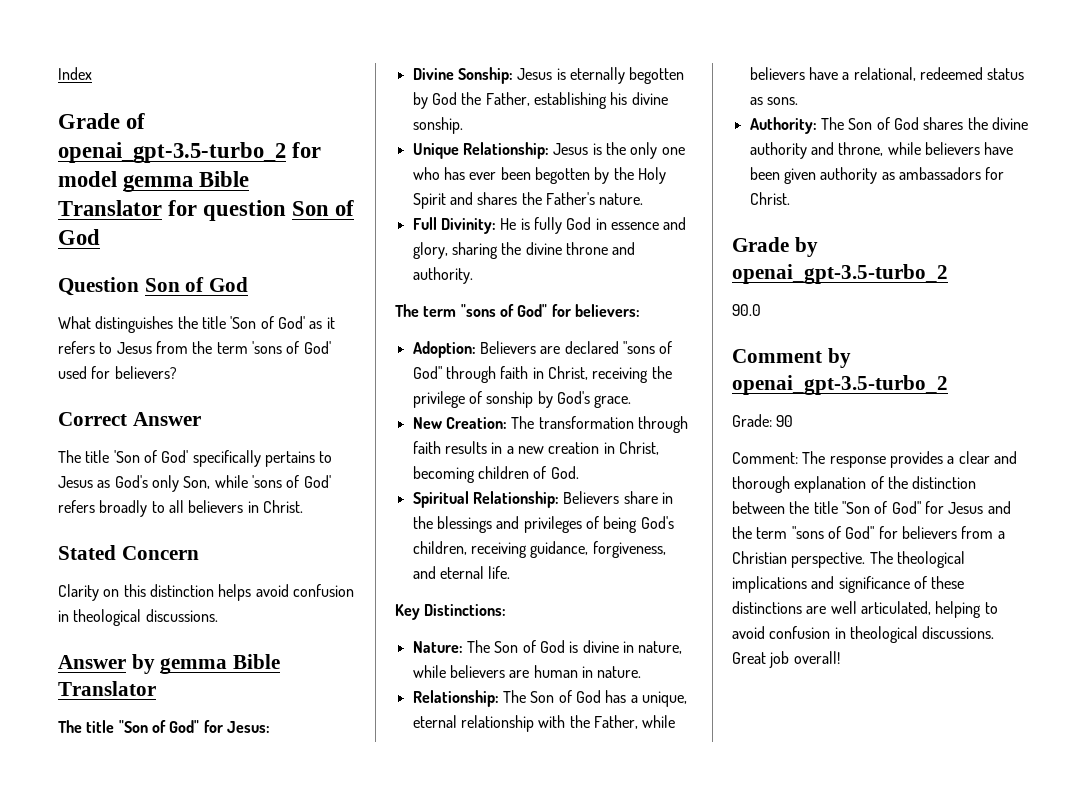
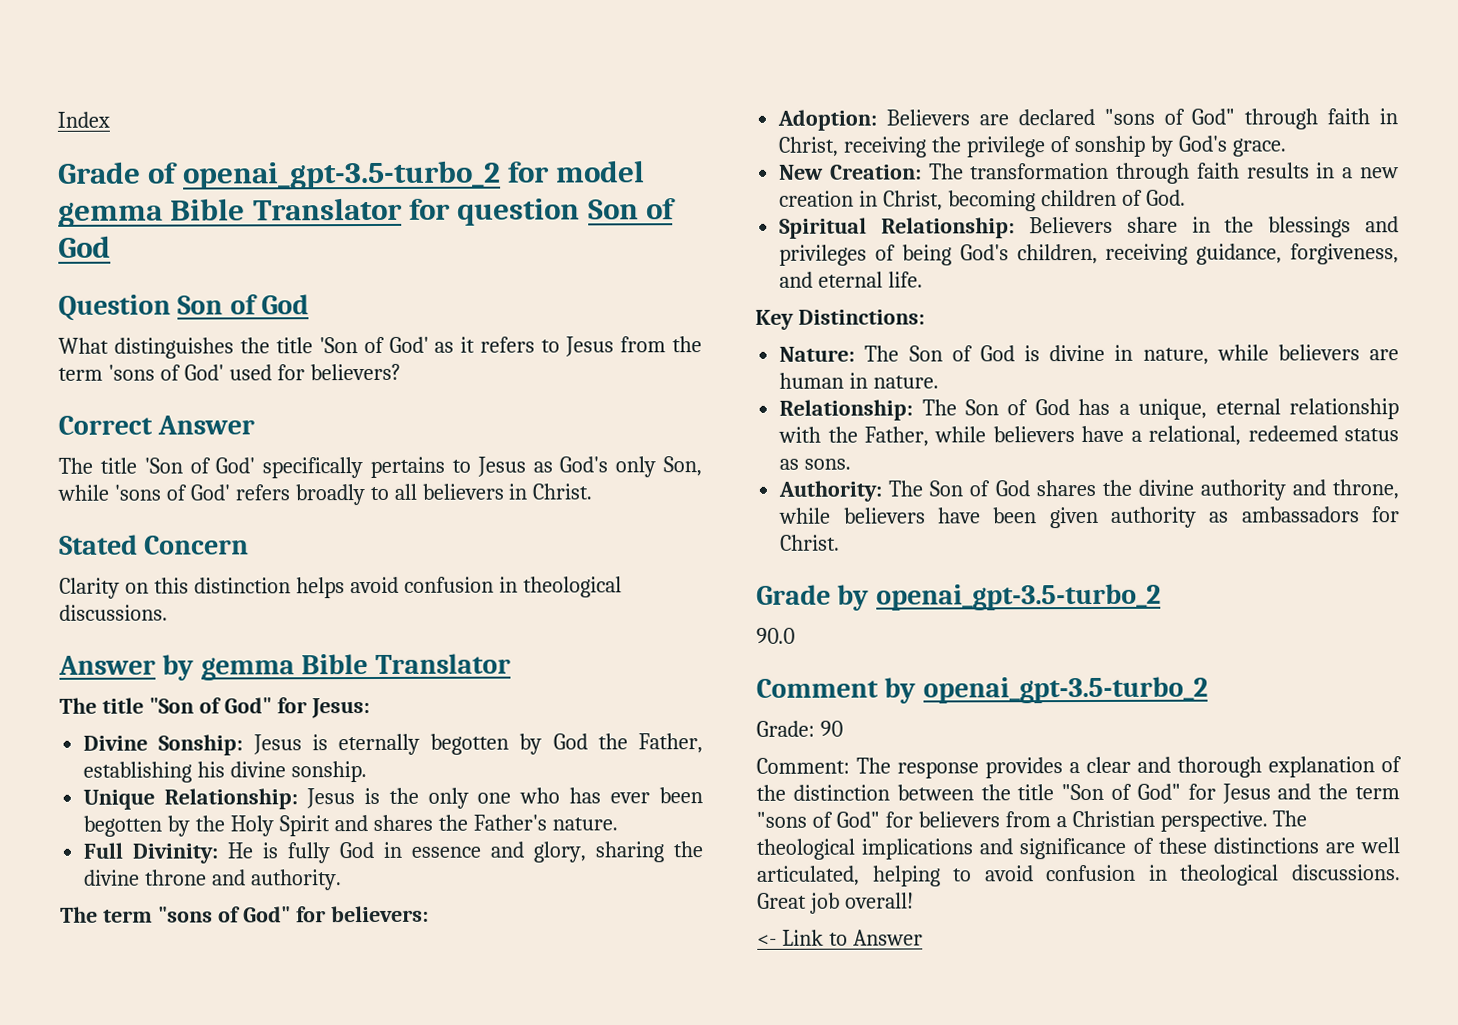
+ <- Link to Answer

